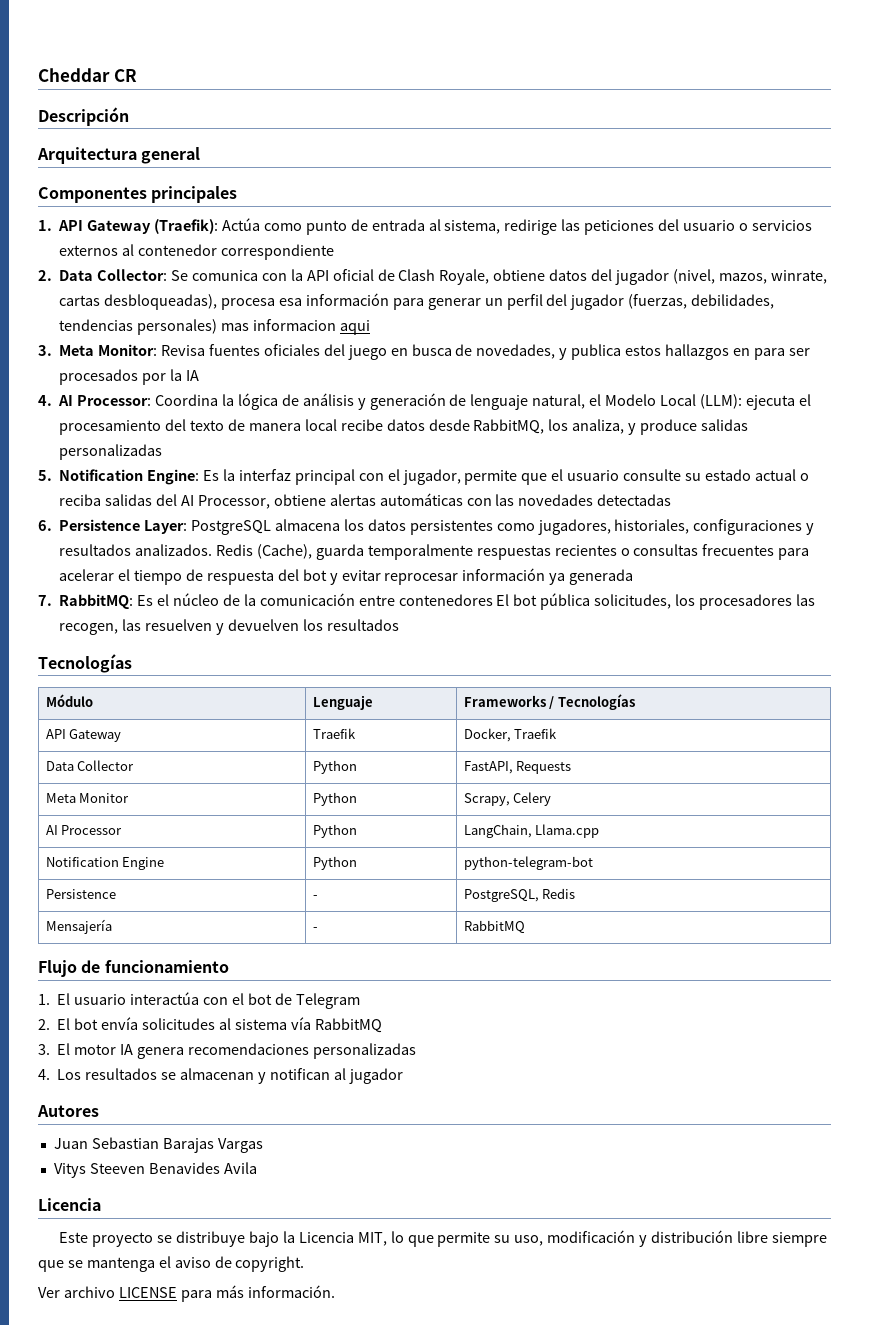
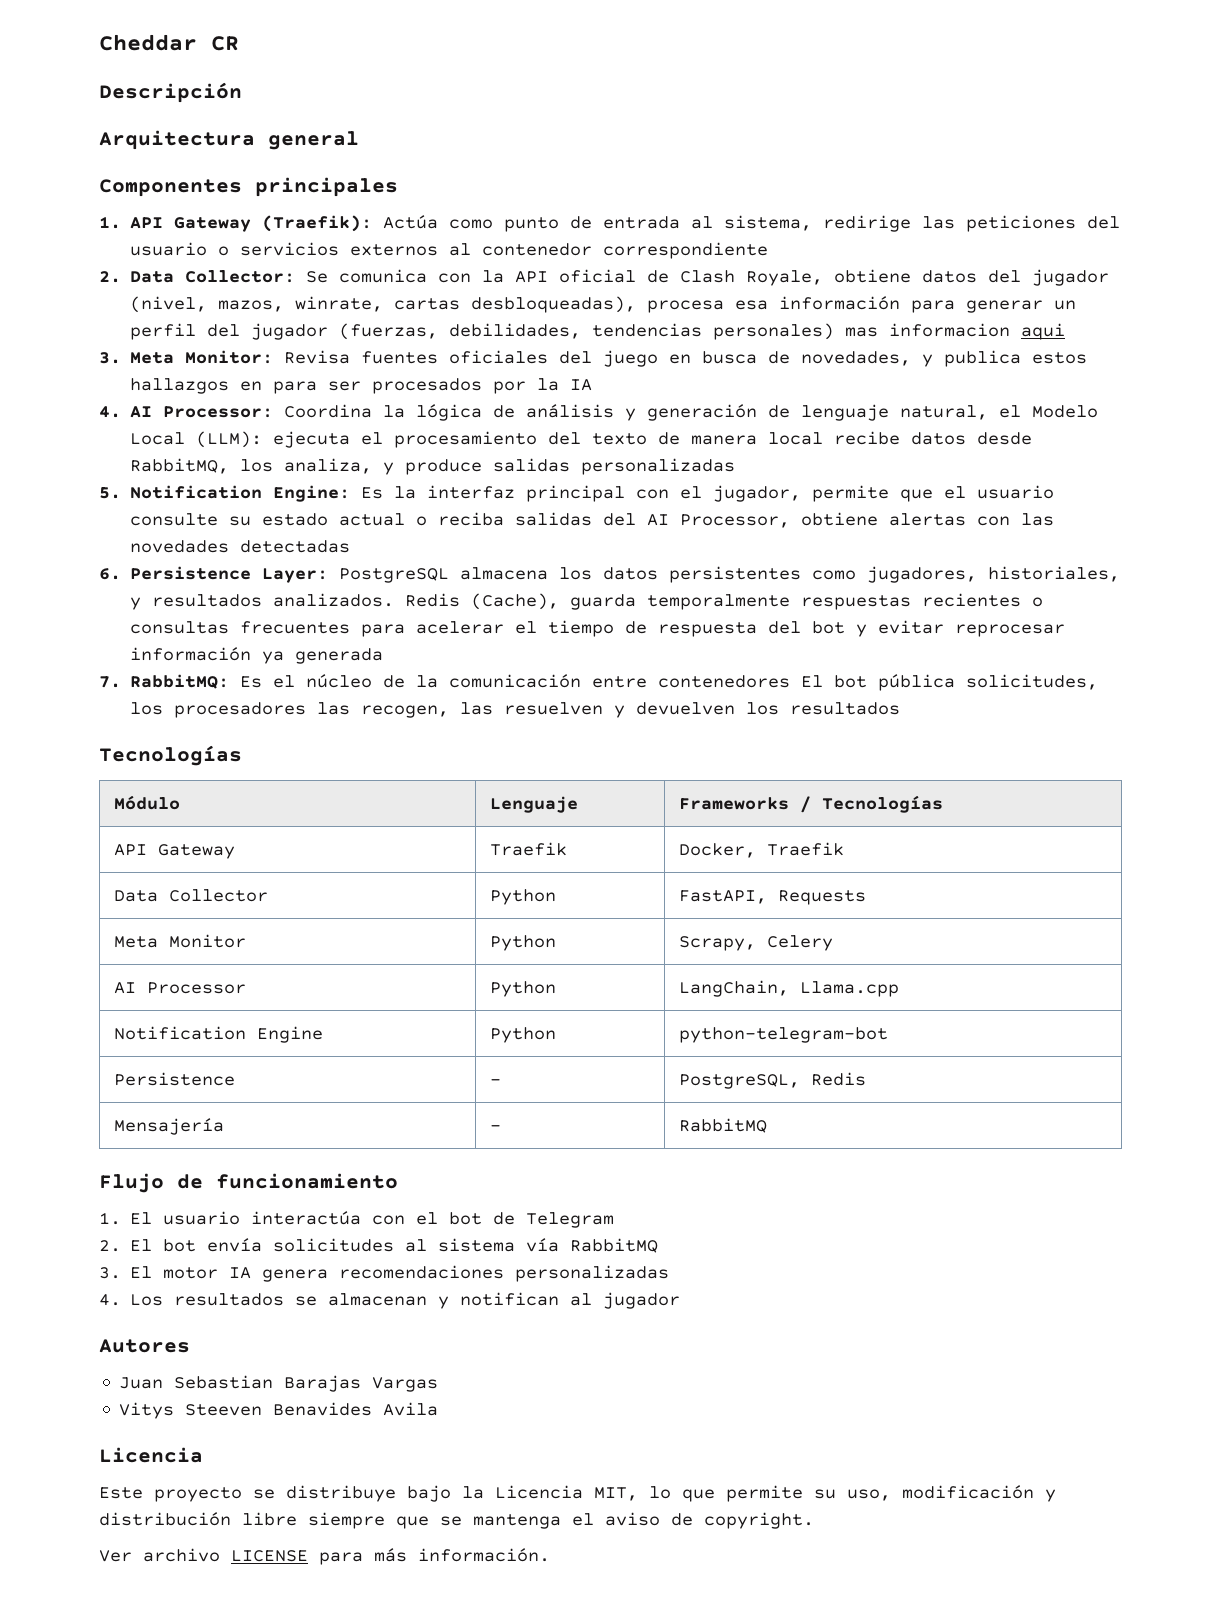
- 5. Notification Engine: Es la interfaz principal con el jugador, permite que el usuario consulte su estado actual o reciba salidas del AI Processor, obtiene alertas automáticas con las novedades detectadas
+ 5. Notification Engine: Es la interfaz principal con el jugador, permite que el usuario consulte su estado actual o reciba salidas del AI Processor, obtiene alertas con las novedades detectadas
- 6. Persistence Layer: PostgreSQL almacena los datos persistentes como jugadores, historiales, configuraciones y resultados analizados.
+ 6. Persistence Layer: PostgreSQL almacena los datos persistentes como jugadores, historiales, y resultados analizados.

